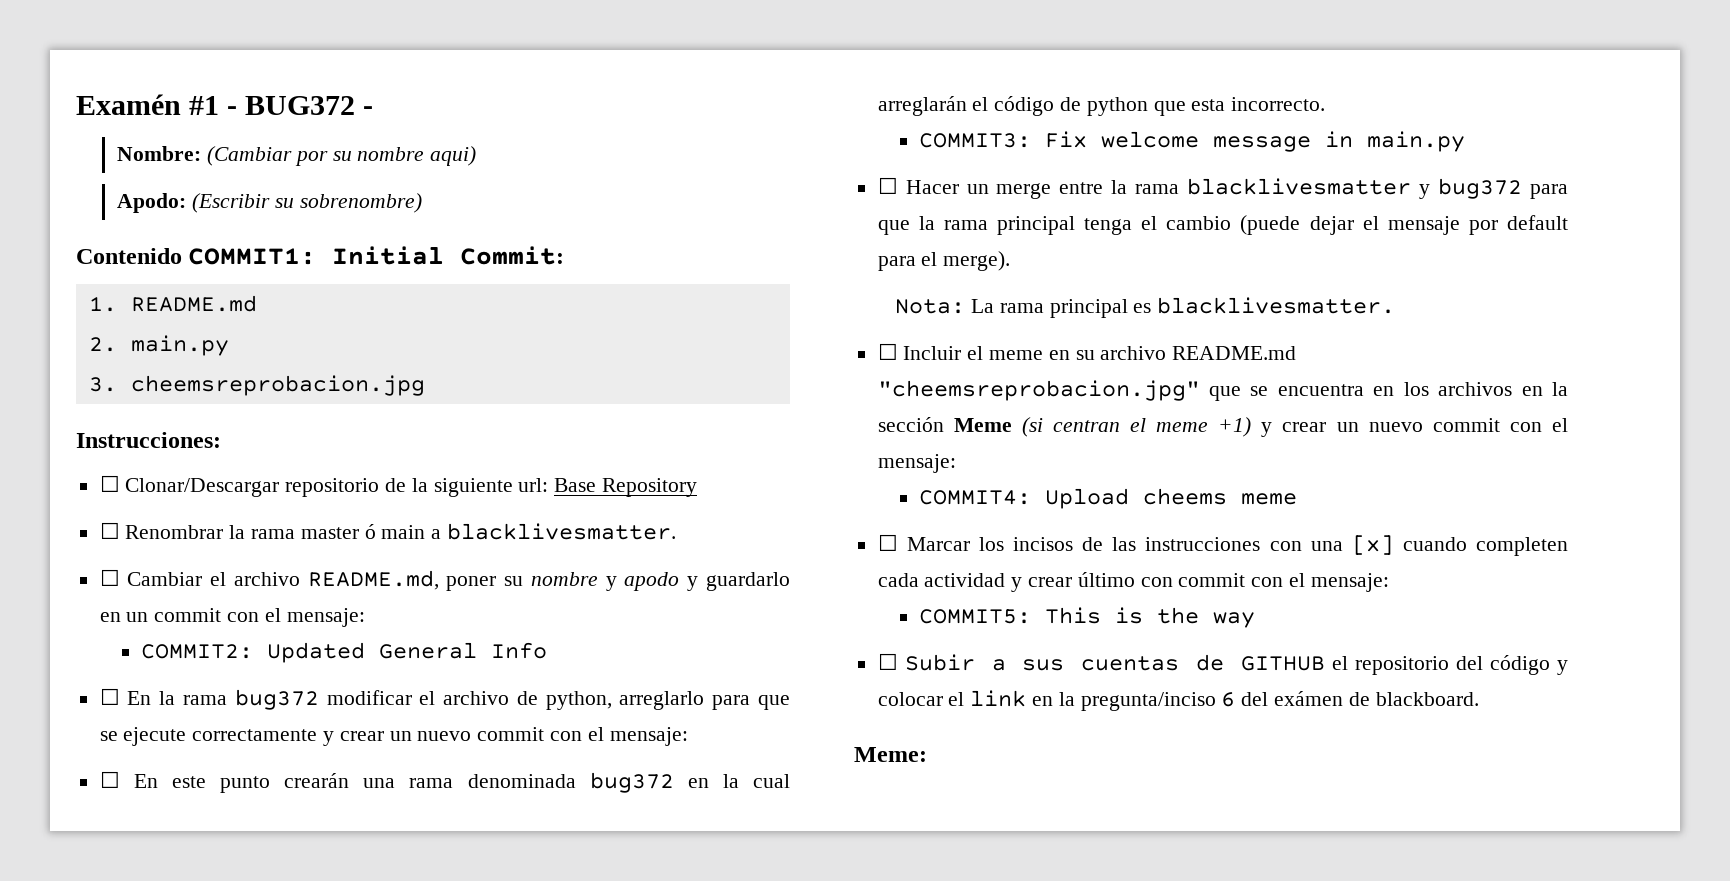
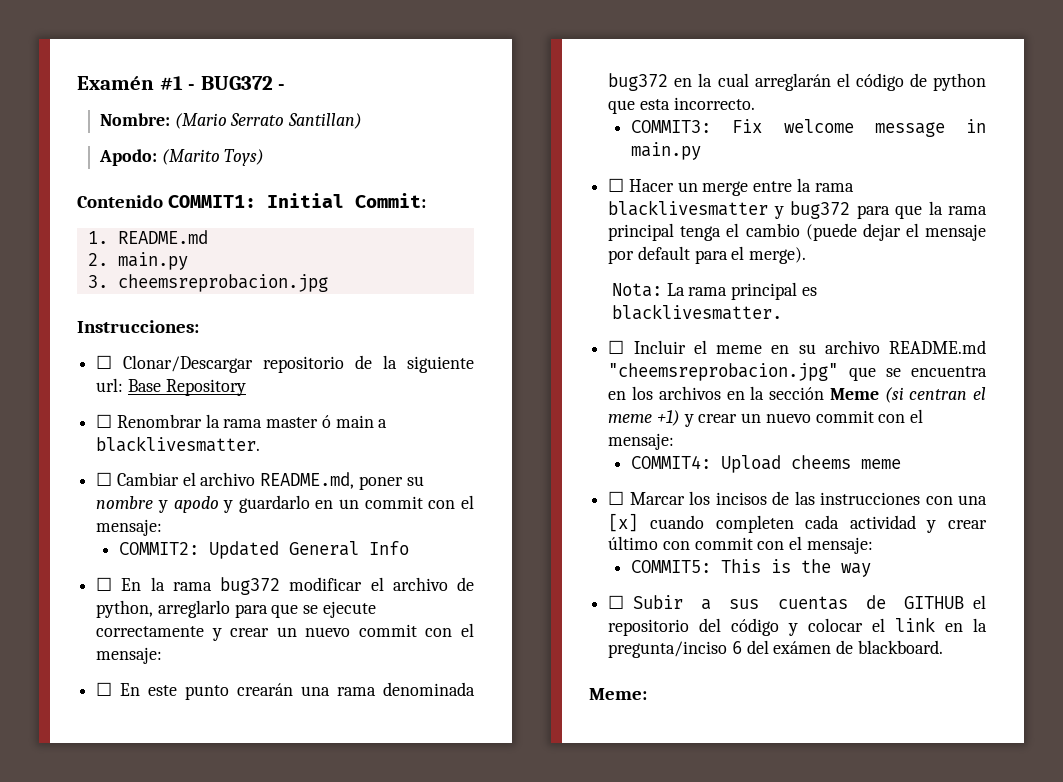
- Nombre: (Cambiar por su nombre aqui)
- Apodo: (Escribir su sobrenombre)
+ Nombre: (Mario Serrato Santillan)
+ Apodo: (Marito Toys)

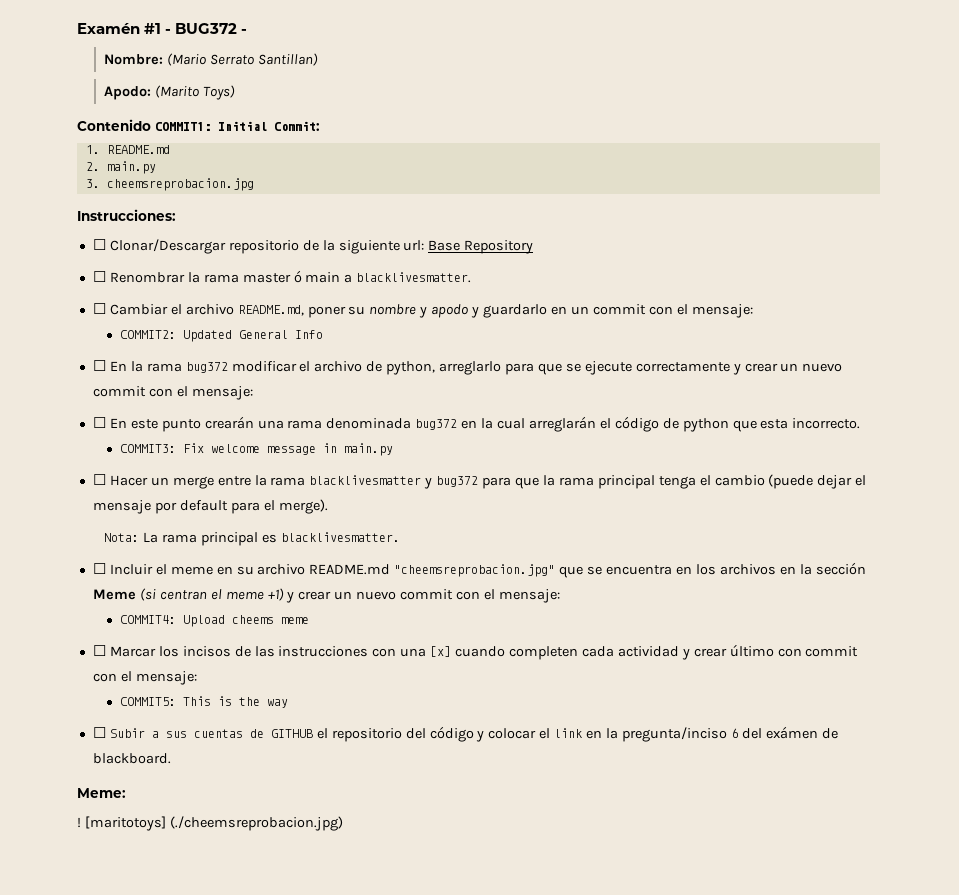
+ ! [maritotoys] (./cheemsreprobacion.jpg)

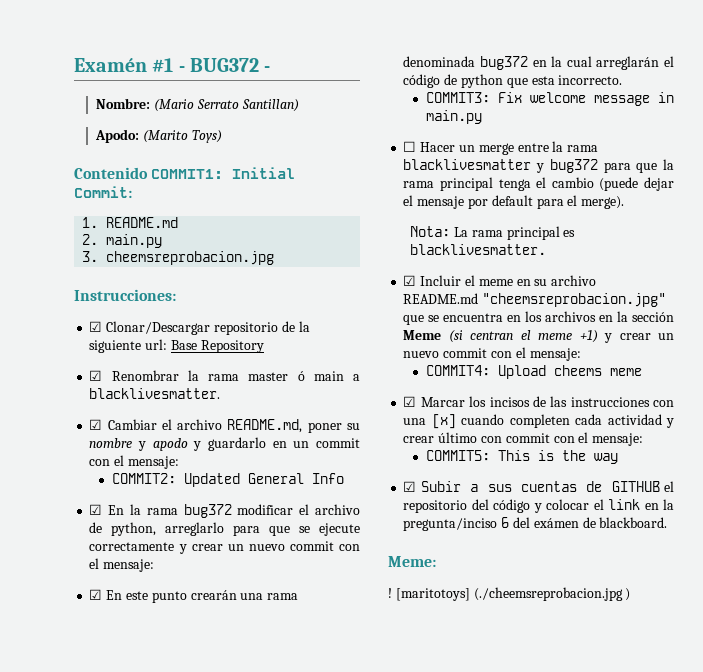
- ☐ Clonar/Descargar repositorio de la siguiente url: Base Repository
+ ☑ Clonar/Descargar repositorio de la siguiente url: Base Repository
- ☐ Renombrar la rama master ó main a blacklivesmatter.
+ ☑ Renombrar la rama master ó main a blacklivesmatter.
- ☐ Cambiar el archivo README.md, poner su nombre y apodo y guardarlo en un commit con el mensaje:
+ ☑ Cambiar el archivo README.md, poner su nombre y apodo y guardarlo en un commit con el mensaje:
- ☐ En la rama bug372 modificar el archivo de python, arreglarlo para que se ejecute correctamente y crear un nuevo commit con el mensaje:
+ ☑ En la rama bug372 modificar el archivo de python, arreglarlo para que se ejecute correctamente y crear un nuevo commit con el mensaje:
- ☐ En este punto crearán una rama denominada bug372 en la cual arreglarán el código de python que esta incorrecto.
+ ☑ En este punto crearán una rama denominada bug372 en la cual arreglarán el código de python que esta incorrecto.
- ☐ Incluir el meme en su archivo README.md "cheemsreprobacion.jpg" que se encuentra en los archivos en la sección Meme (si centran el meme +1) y crear un nuevo commit con el mensaje:
+ ☑ Incluir el meme en su archivo README.md "cheemsreprobacion.jpg" que se encuentra en los archivos en la sección Meme (si centran el meme +1) y crear un nuevo commit con el mensaje:
- ☐ Marcar los incisos de las instrucciones con una [x] cuando completen cada actividad y crear último con commit con el mensaje:
+ ☑ Marcar los incisos de las instrucciones con una [x] cuando completen cada actividad y crear último con commit con el mensaje:
- ☐ Subir a sus cuentas de GITHUB el repositorio del código y colocar el link en la pregunta/inciso 6 del exámen de blackboard.
+ ☑ Subir a sus cuentas de GITHUB el repositorio del código y colocar el link en la pregunta/inciso 6 del exámen de blackboard.
- [maritotoys] (./cheemsreprobacion.jpg)
+ [maritotoys] (./cheemsreprobacion.jpg )

